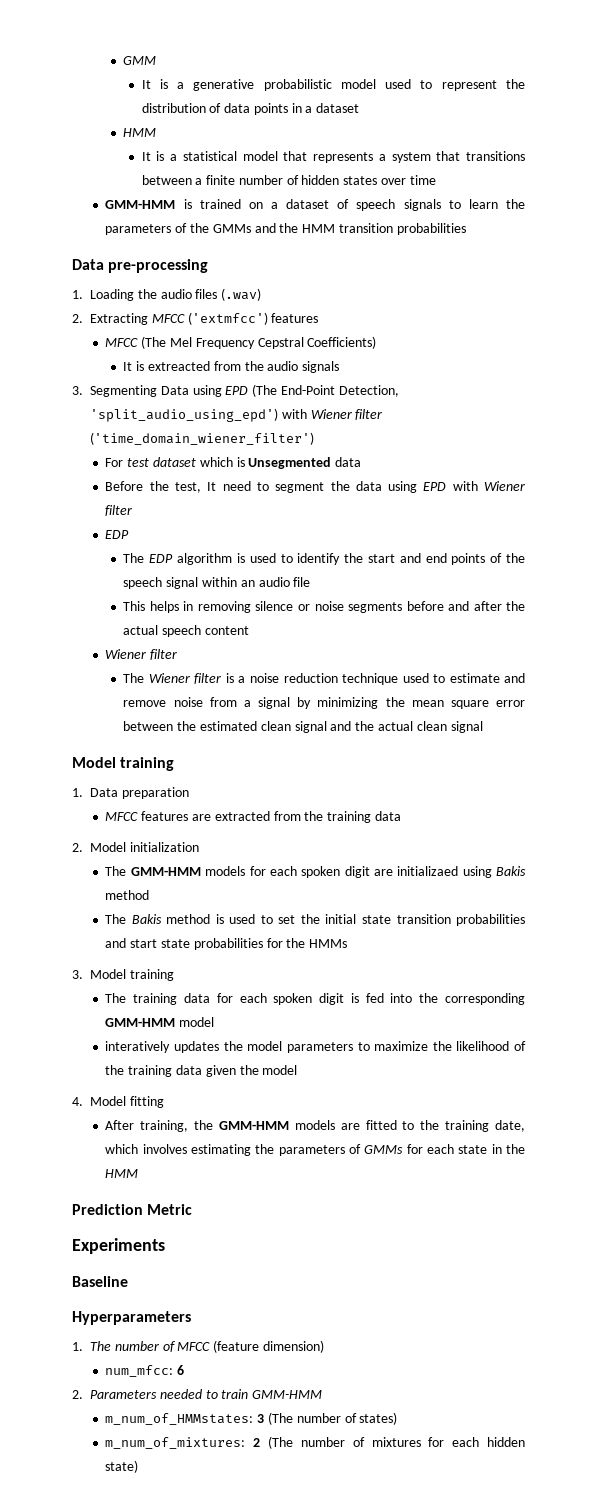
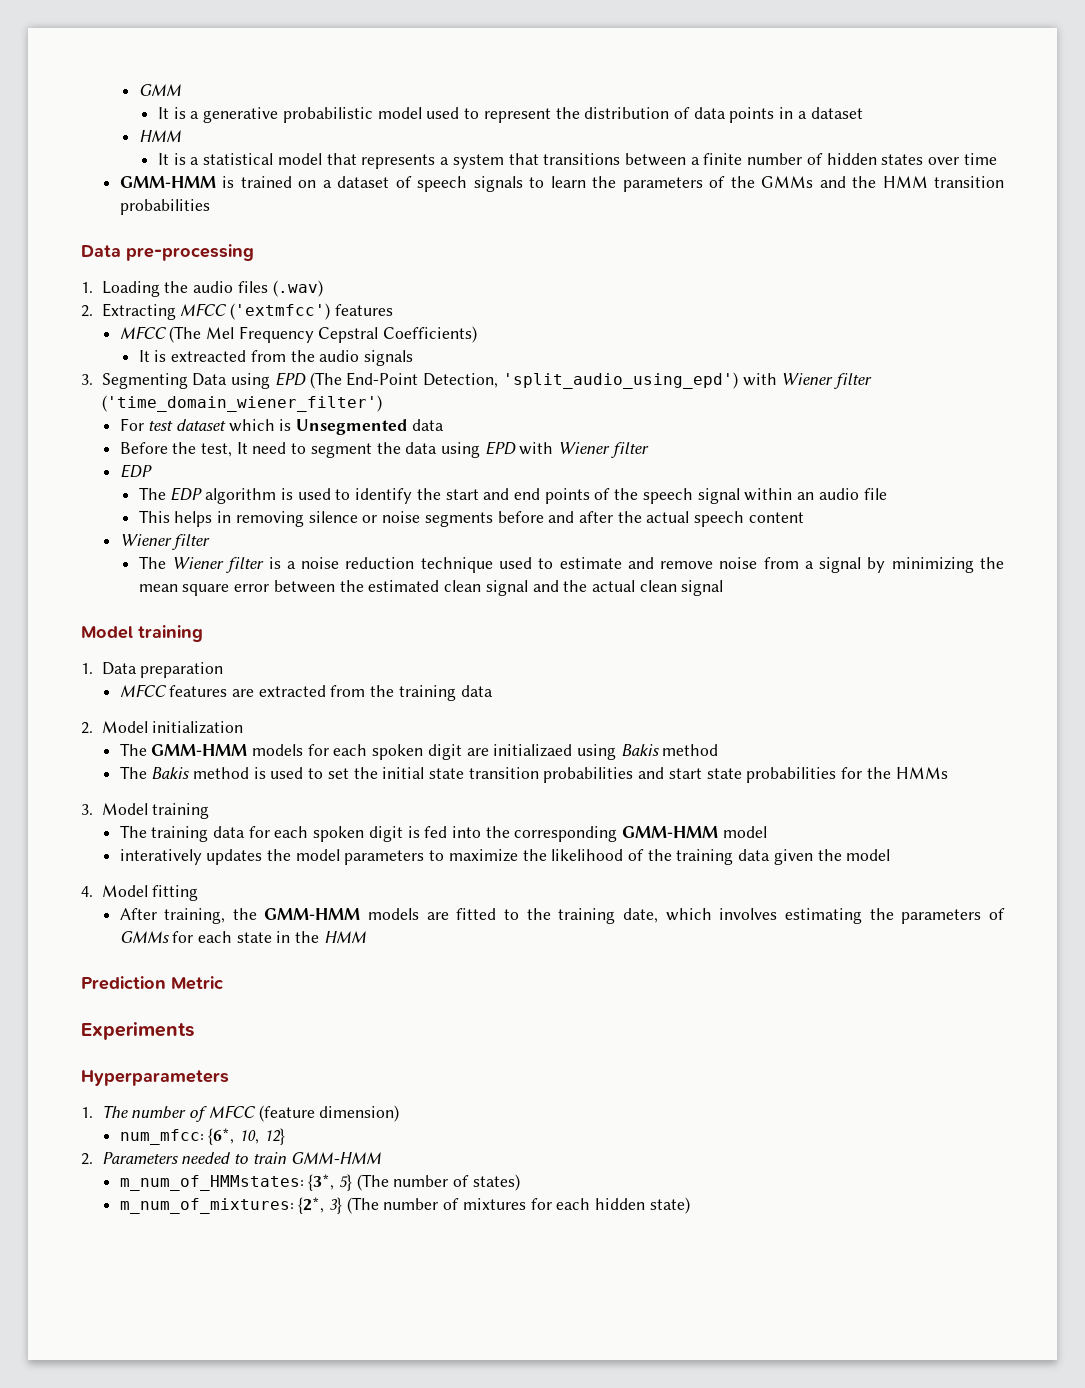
- Baseline
- num_mfcc: 6
+ num_mfcc: {6*, 10, 12}
- m_num_of_HMMstates: 3 (The number of states)
+ m_num_of_HMMstates: {3*, 5} (The number of states)
- m_num_of_mixtures: 2 (The number of mixtures for each hidden state)
+ m_num_of_mixtures: {2*, 3} (The number of mixtures for each hidden state)

